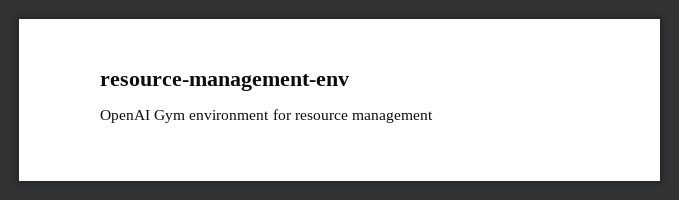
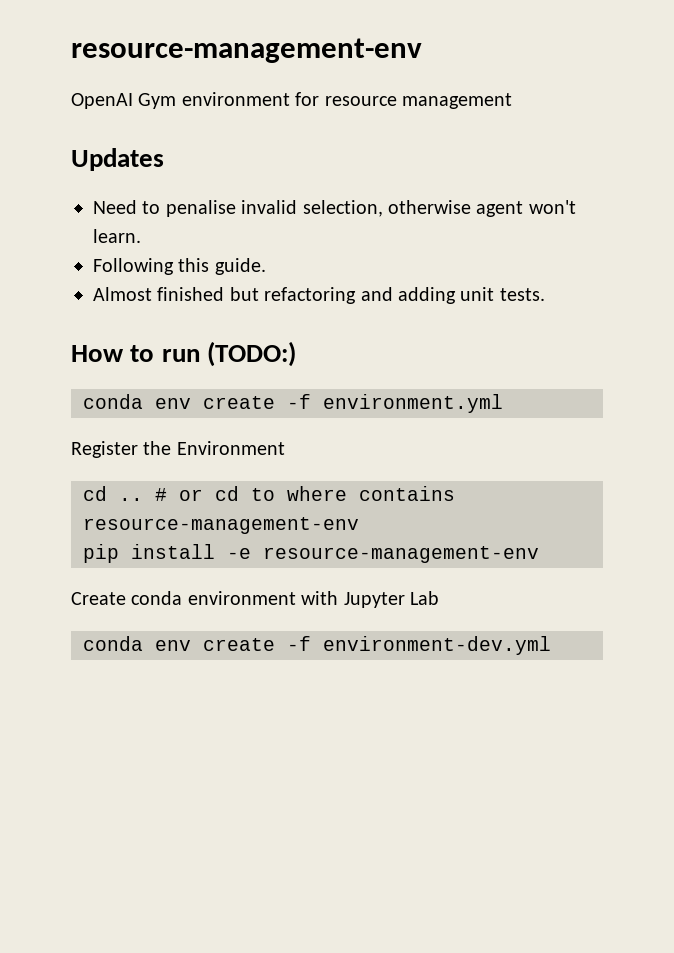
+ Updates
+ Need to penalise invalid selection, otherwise agent won't learn.
+ Following this guide.
+ Almost finished but refactoring and adding unit tests.
+ How to run (TODO:)
+ conda env create -f environment.yml
+ Register the Environment
+ cd .. # or cd to where contains resource-management-env
+ pip install -e resource-management-env
+ Create conda environment with Jupyter Lab
+ conda env create -f environment-dev.yml

